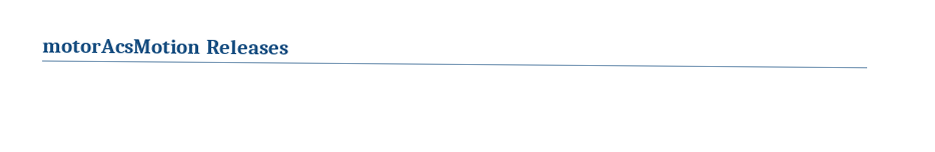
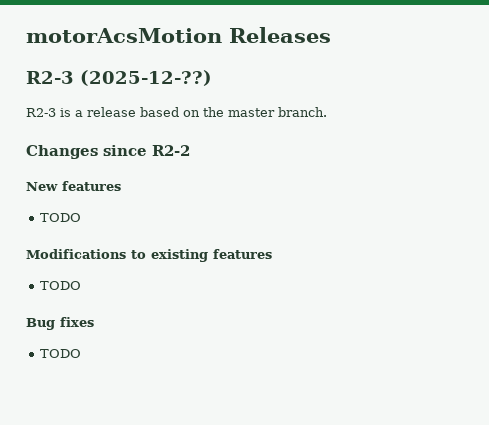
+ R2-3 (2025-12-??)
+ R2-3 is a release based on the master branch.
+ Changes since R2-2
+ New features
+ TODO
+ Modifications to existing features
+ TODO
+ Bug fixes
+ TODO

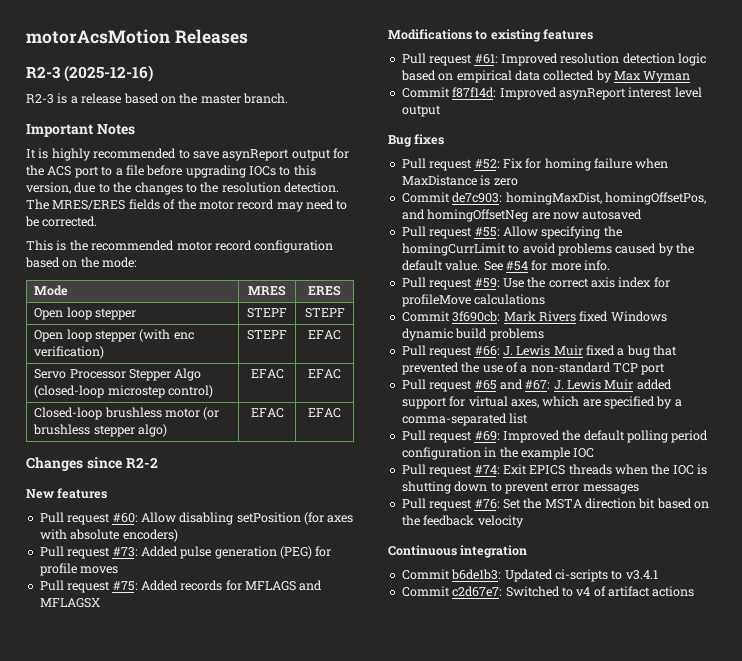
- R2-3 (2025-12-??)
+ R2-3 (2025-12-16)
+ Important Notes
+ It is highly recommended to save asynReport output for the ACS port to a file before upgrading IOCs to this version, due to the changes to the resolution detection. The MRES/ERES fields of the motor record may need to be corrected.
+ This is the recommended motor record configuration based on the mode:
+ Mode | MRES | ERES
+ Open loop stepper | STEPF | STEPF
+ Open loop stepper (with enc verification) | STEPF | EFAC
+ Servo Processor Stepper Algo (closed-loop microstep control) | EFAC | EFAC
+ Closed-loop brushless motor (or brushless stepper algo) | EFAC | EFAC
  New features
- TODO
+ Pull request #60: Allow disabling setPosition (for axes with absolute encoders)
+ Pull request #73: Added pulse generation (PEG) for profile moves
+ Pull request #75: Added records for MFLAGS and MFLAGSX
  Modifications to existing features
- TODO
+ Pull request #61: Improved resolution detection logic based on empirical data collected by Max Wyman
+ Commit f87f14d: Improved asynReport interest level output
  Bug fixes
- TODO
+ Pull request #52: Fix for homing failure when MaxDistance is zero
+ Commit de7c903: homingMaxDist, homingOffsetPos, and homingOffsetNeg are now autosaved
+ Pull request #55: Allow specifying the homingCurrLimit to avoid problems caused by the default value. See #54 for more info.
+ Pull request #59: Use the correct axis index for profileMove calculations
+ Commit 3f690cb: Mark Rivers fixed Windows dynamic build problems
+ Pull request #66: J. Lewis Muir fixed a bug that prevented the use of a non-standard TCP port
+ Pull request #65 and #67: J. Lewis Muir added support for virtual axes, which are specified by a comma-separated list
+ Pull request #69: Improved the default polling period configuration in the example IOC
+ Pull request #74: Exit EPICS threads when the IOC is shutting down to prevent error messages
+ Pull request #76: Set the MSTA direction bit based on the feedback velocity
+ Continuous integration
+ Commit b6de1b3: Updated ci-scripts to v3.4.1
+ Commit c2d67e7: Switched to v4 of artifact actions

